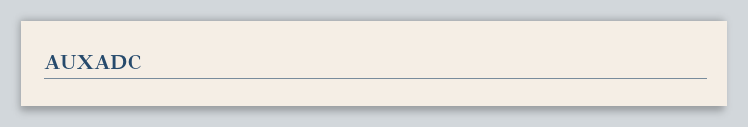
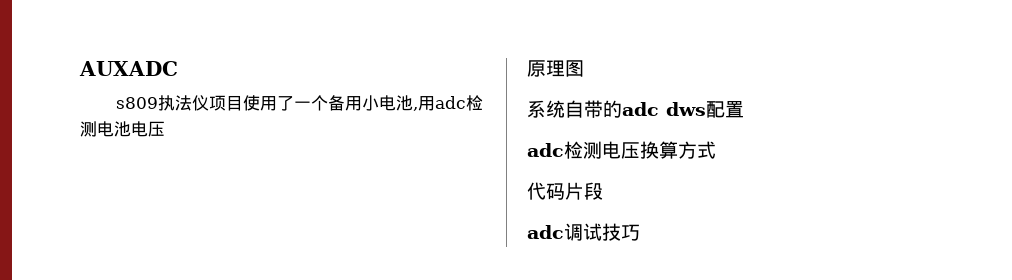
+ s809执法仪项目使用了一个备用小电池,用adc检测电池电压
+ 原理图
+ 系统自带的adc dws配置
+ adc检测电压换算方式
+ 代码片段
+ adc调试技巧

